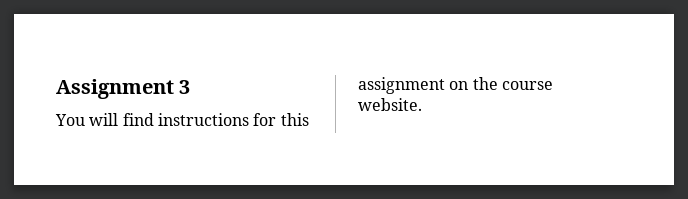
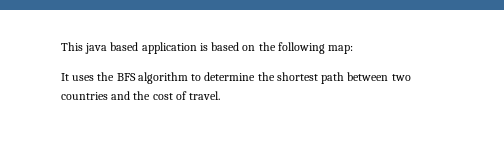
- Assignment 3
- You will find instructions for this assignment on the course website.
+ This java based application is based on the following map:
+ It uses the BFS algorithm to determine the shortest path between two countries and the cost of travel.

